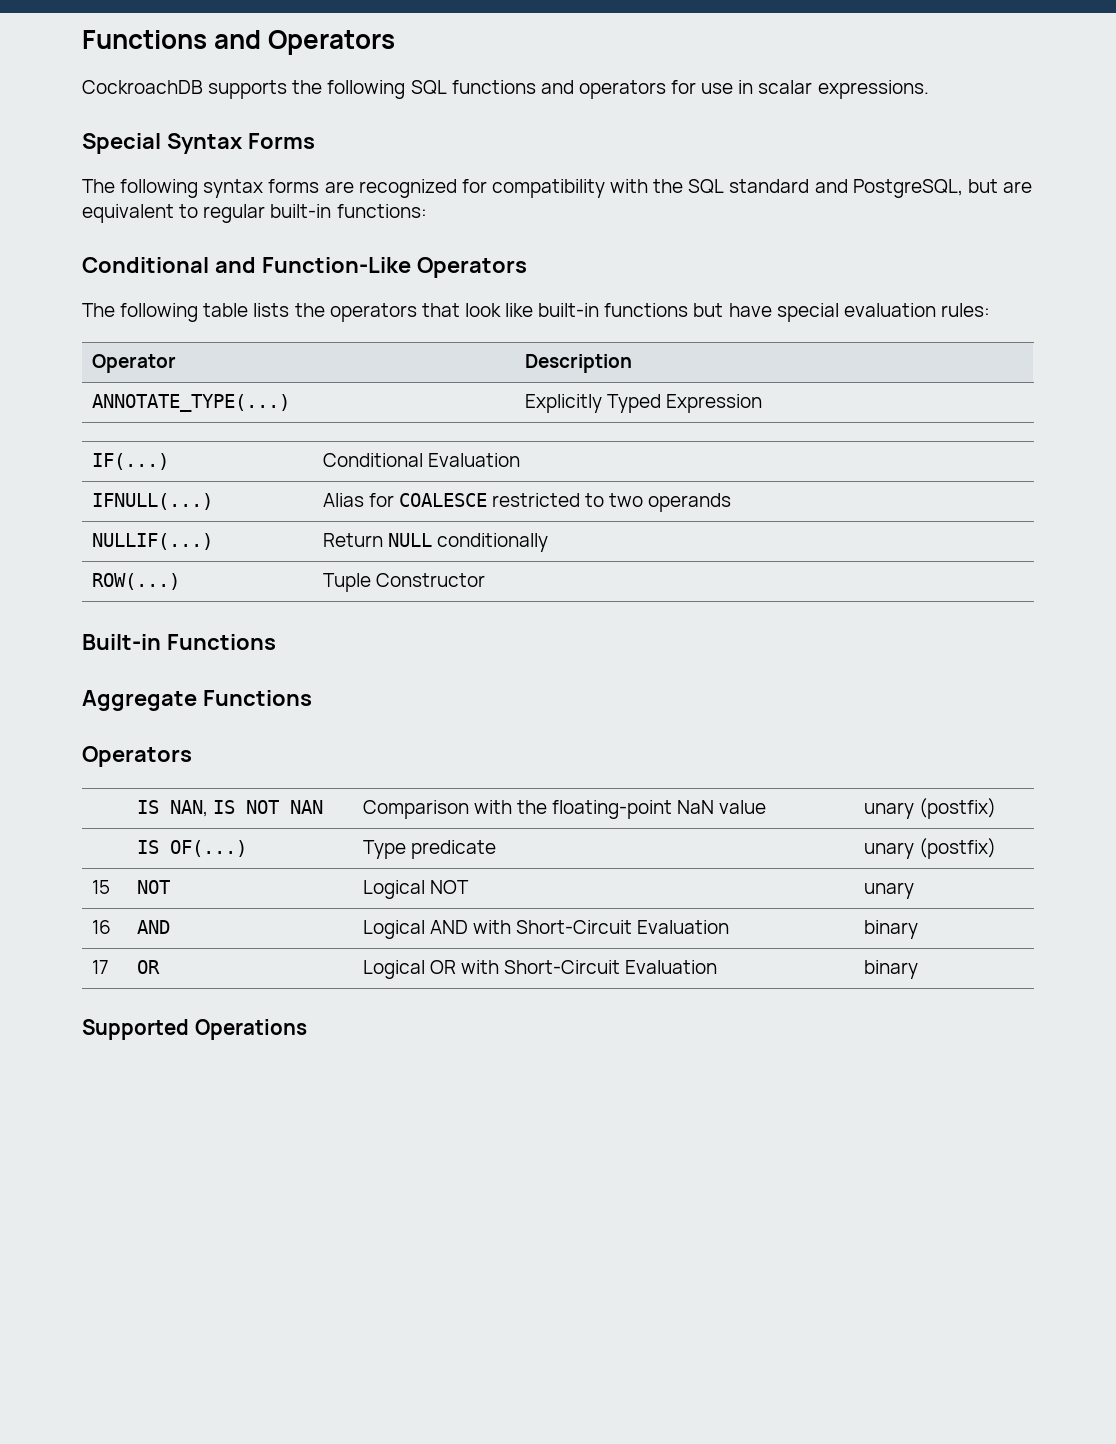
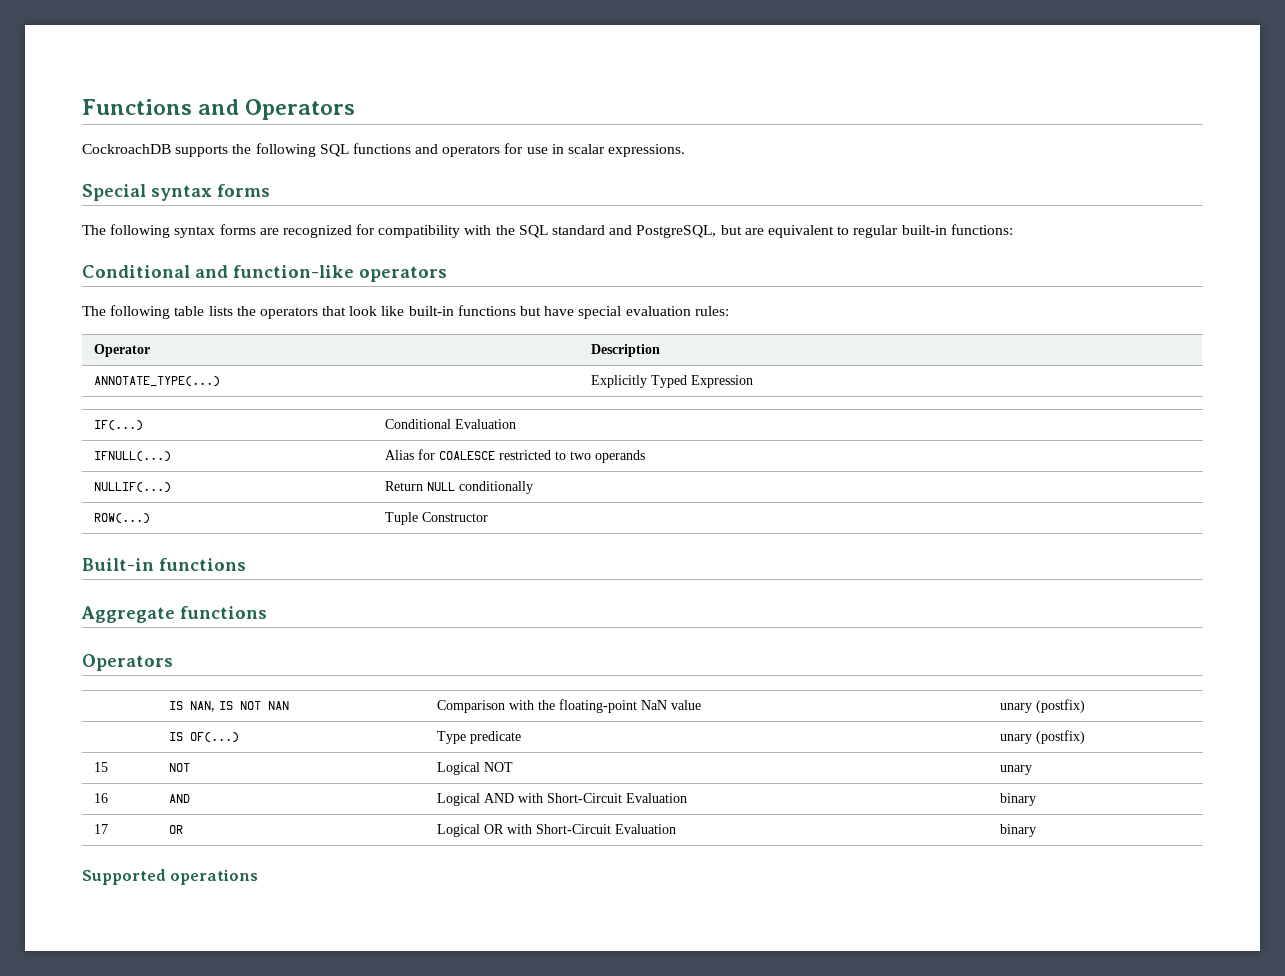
- Special Syntax Forms
+ Special syntax forms
- Conditional and Function-Like Operators
+ Conditional and function-like operators
- Built-in Functions
+ Built-in functions
- Aggregate Functions
+ Aggregate functions
- Supported Operations
+ Supported operations

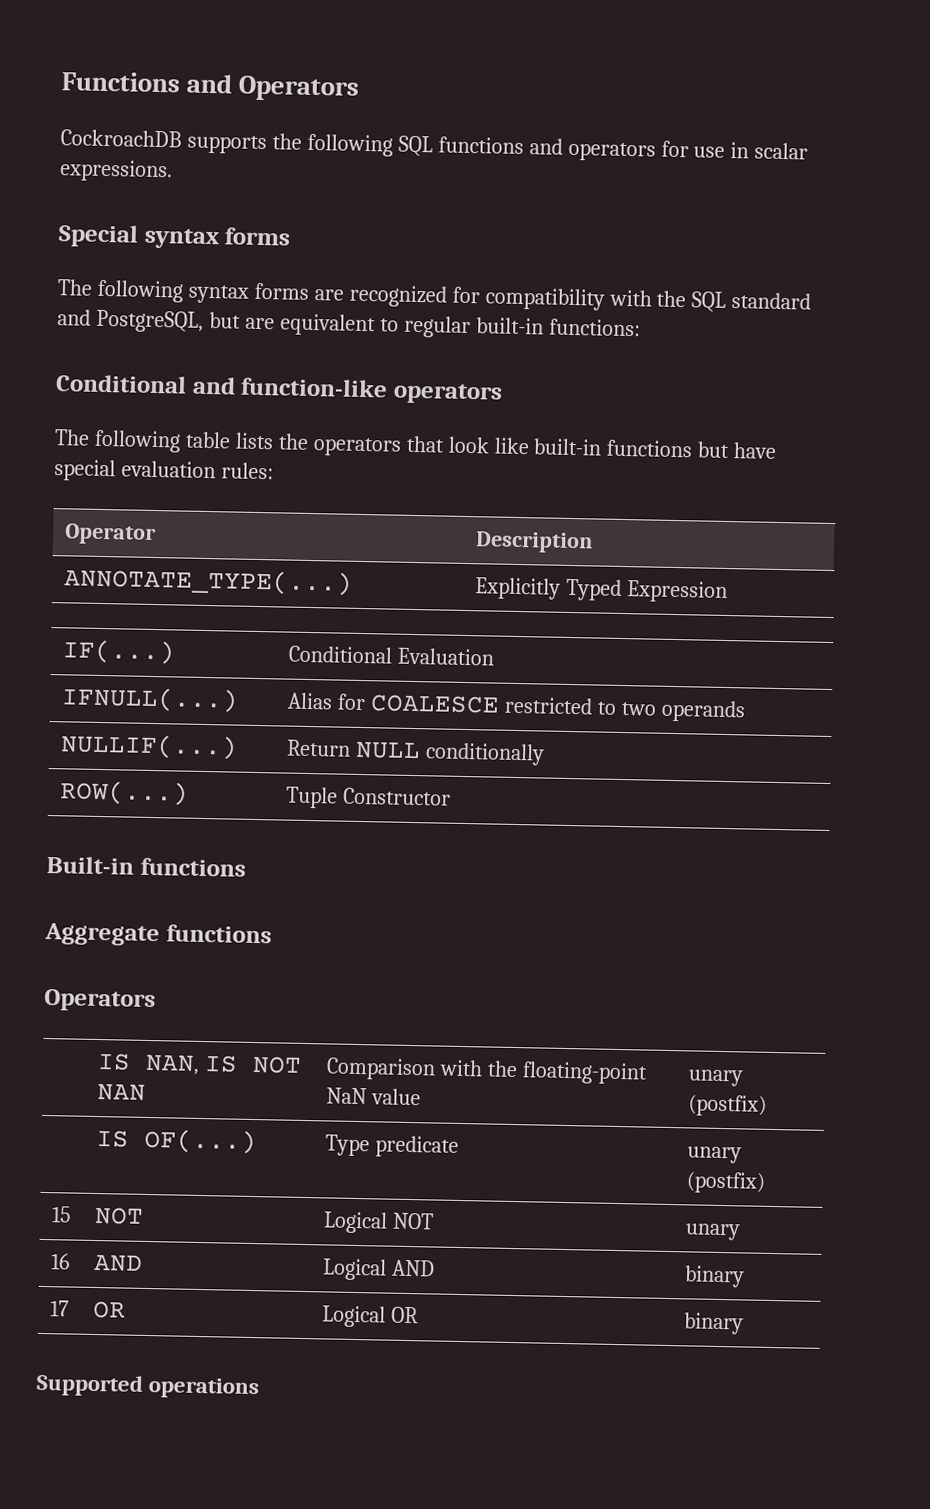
- 16 | AND | Logical AND with Short-Circuit Evaluation | binary
+ 16 | AND | Logical AND | binary
- 17 | OR | Logical OR with Short-Circuit Evaluation | binary
+ 17 | OR | Logical OR | binary

